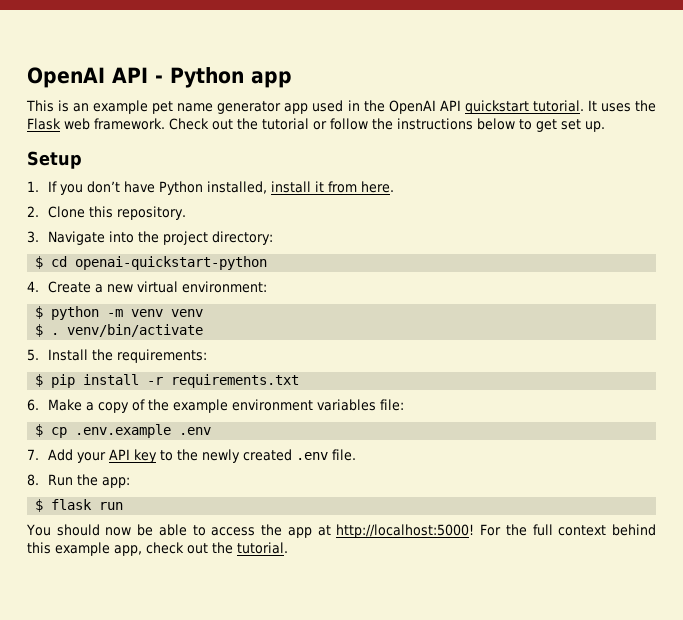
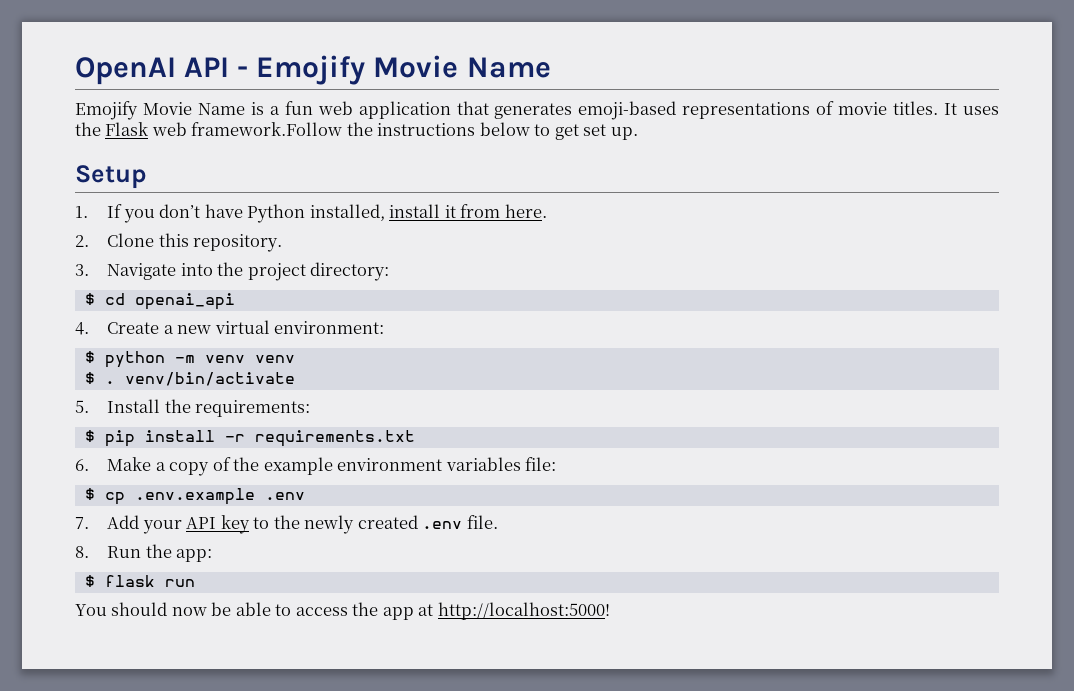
- OpenAI API - Python app
- This is an example pet name generator app used in the OpenAI API quickstart tutorial.
+ OpenAI API - Emojify Movie Name
+ Emojify Movie Name is a fun web application that generates emoji-based representations of movie titles.
- It uses the Flask web framework. Check out the tutorial or follow the instructions below to get set up.
+ It uses the Flask web framework.Follow the instructions below to get set up.
- $ cd openai-quickstart-python
+ $ cd openai_api
- For the full context behind this example app, check out the tutorial.

